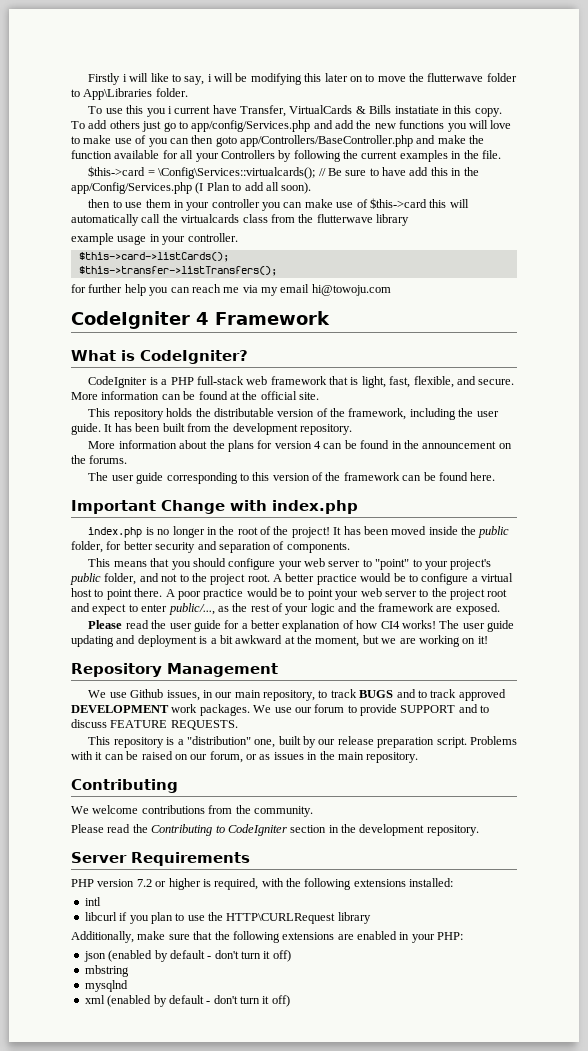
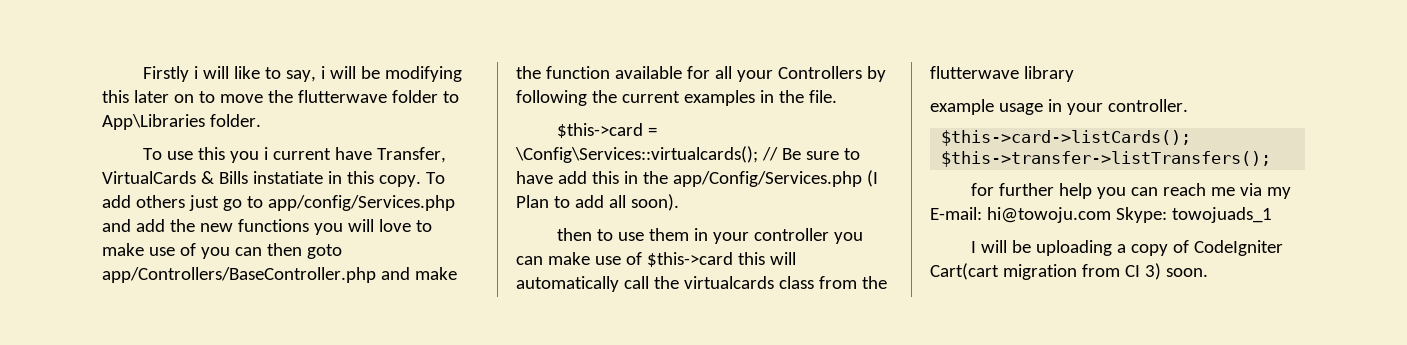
- for further help you can reach me via my email hi@towoju.com
- CodeIgniter 4 Framework
- What is CodeIgniter?
- CodeIgniter is a PHP full-stack web framework that is light, fast, flexible, and secure. More information can be found at the official site.
- This repository holds the distributable version of the framework, including the user guide. It has been built from the development repository.
- More information about the plans for version 4 can be found in the announcement on the forums.
- The user guide corresponding to this version of the framework can be found here.
- Important Change with index.php
- index.php is no longer in the root of the project! It has been moved inside the public folder, for better security and separation of components.
- This means that you should configure your web server to "point" to your project's public folder, and not to the project root. A better practice would be to configure a virtual host to point there. A poor practice would be to point your web server to the project root and expect to enter public/..., as the rest of your logic and the framework are exposed.
- Please read the user guide for a better explanation of how CI4 works! The user guide updating and deployment is a bit awkward at the moment, but we are working on it!
- Repository Management
- We use Github issues, in our main repository, to track BUGS and to track approved DEVELOPMENT work packages. We use our forum to provide SUPPORT and to discuss FEATURE REQUESTS.
- This repository is a "distribution" one, built by our release preparation script. Problems with it can be raised on our forum, or as issues in the main repository.
- Contributing
- We welcome contributions from the community.
- Please read the Contributing to CodeIgniter section in the development repository.
- Server Requirements
- PHP version 7.2 or higher is required, with the following extensions installed:
- intl
- libcurl if you plan to use the HTTP\CURLRequest library
- Additionally, make sure that the following extensions are enabled in your PHP:
- json (enabled by default - don't turn it off)
- mbstring
- mysqlnd
- xml (enabled by default - don't turn it off)
+ for further help you can reach me via my E-mail: hi@towoju.com Skype: towojuads_1
+ I will be uploading a copy of CodeIgniter Cart(cart migration from CI 3) soon.

